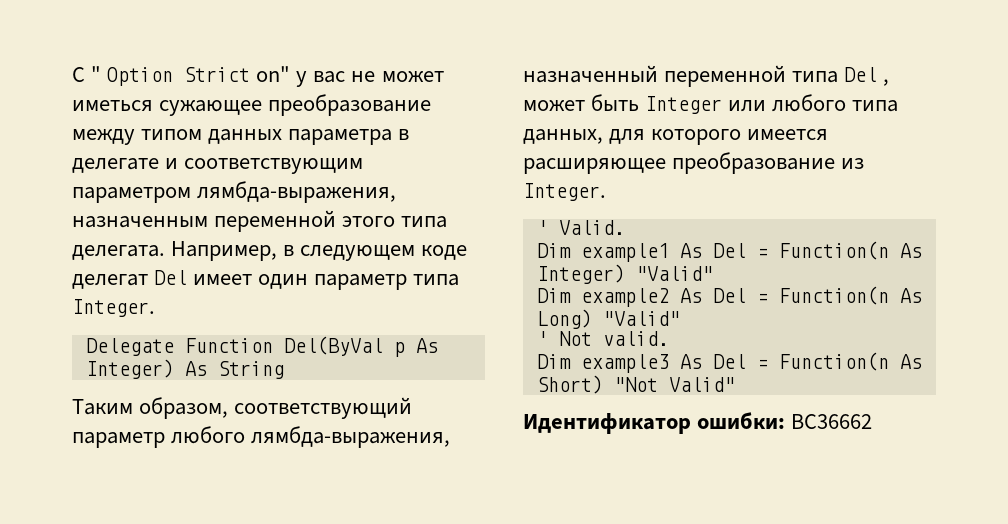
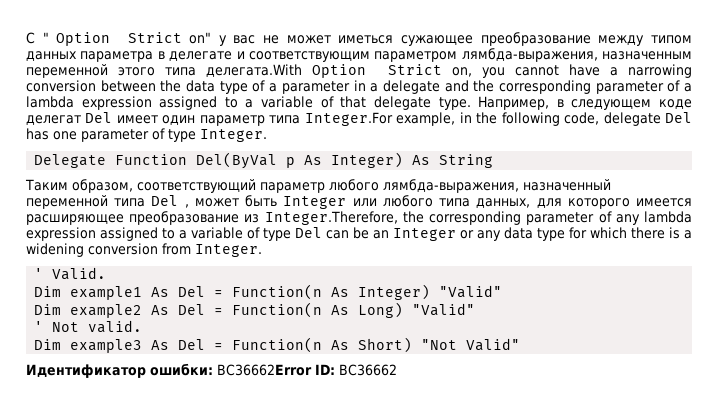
- С " Option Strict on" у вас не может иметься сужающее преобразование между типом данных параметра в делегате и соответствующим параметром лямбда-выражения, назначенным переменной этого типа делегата.
+ С " Option Strict on" у вас не может иметься сужающее преобразование между типом данных параметра в делегате и соответствующим параметром лямбда-выражения, назначенным переменной этого типа делегата.With Option Strict on, you cannot have a narrowing conversion between the data type of a parameter in a delegate and the corresponding parameter of a lambda expression assigned to a variable of that delegate type.
- Например, в следующем коде делегат Del имеет один параметр типа Integer.
+ Например, в следующем коде делегат Del имеет один параметр типа Integer.For example, in the following code, delegate Del has one parameter of type Integer.
- Таким образом, соответствующий параметр любого лямбда-выражения, назначенный переменной типа Del , может быть Integer или любого типа данных, для которого имеется расширяющее преобразование из Integer.
+ Таким образом, соответствующий параметр любого лямбда-выражения, назначенный переменной типа Del , может быть Integer или любого типа данных, для которого имеется расширяющее преобразование из Integer.Therefore, the corresponding parameter of any lambda expression assigned to a variable of type Del can be an Integer or any data type for which there is a widening conversion from Integer.
- Идентификатор ошибки: BC36662
+ Идентификатор ошибки: BC36662Error ID: BC36662

